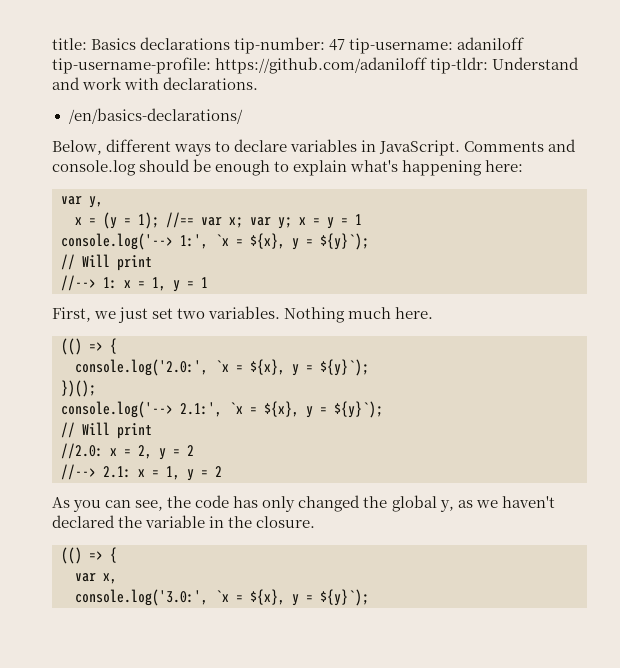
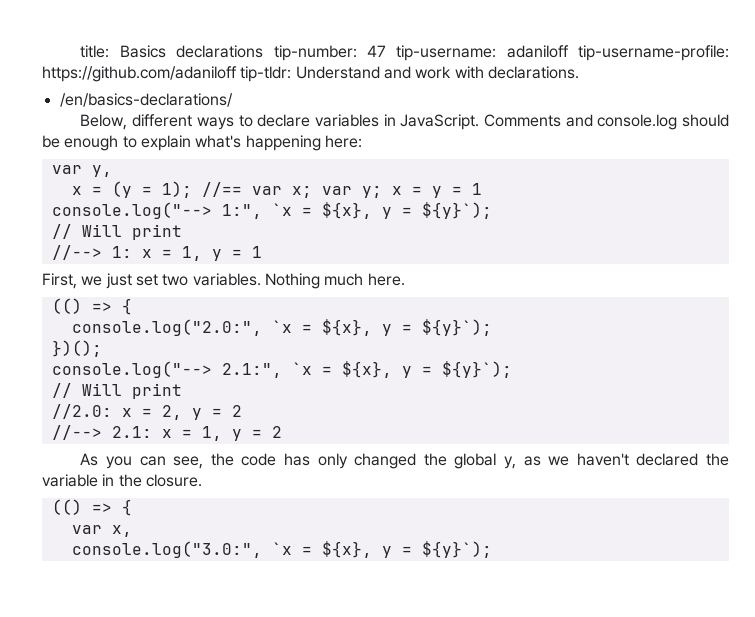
- console.log('--> 1:', `x = ${x}, y = ${y}`);
+ console.log("--> 1:", `x = ${x}, y = ${y}`);
- console.log('2.0:', `x = ${x}, y = ${y}`);
+ console.log("2.0:", `x = ${x}, y = ${y}`);
- console.log('--> 2.1:', `x = ${x}, y = ${y}`);
+ console.log("--> 2.1:", `x = ${x}, y = ${y}`);
- console.log('3.0:', `x = ${x}, y = ${y}`);
+ console.log("3.0:", `x = ${x}, y = ${y}`);

